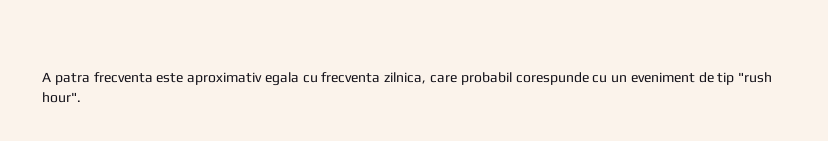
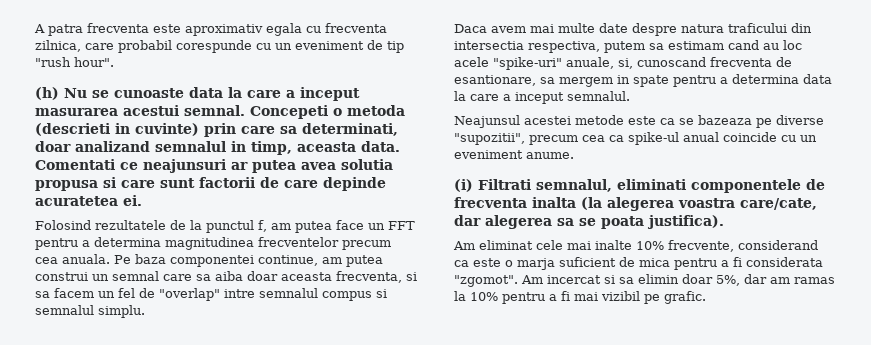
+ (h) Nu se cunoaste data la care a inceput masurarea acestui semnal. Concepeti o metoda (descrieti in cuvinte) prin care sa determinati, doar analizand semnalul in timp, aceasta data. Comentati ce neajunsuri ar putea avea solutia propusa si care sunt factorii de care depinde acuratetea ei.
+ Folosind rezultatele de la punctul f, am putea face un FFT pentru a determina magnitudinea frecventelor precum cea anuala. Pe baza componentei continue, am putea construi un semnal care sa aiba doar aceasta frecventa, si sa facem un fel de "overlap" intre semnalul compus si semnalul simplu.
+ Daca avem mai multe date despre natura traficului din intersectia respectiva, putem sa estimam cand au loc acele "spike-uri" anuale, si, cunoscand frecventa de esantionare, sa mergem in spate pentru a determina data la care a inceput semnalul.
+ Neajunsul acestei metode este ca se bazeaza pe diverse "supozitii", precum cea ca spike-ul anual coincide cu un eveniment anume.
+ (i) Filtrati semnalul, eliminati componentele de frecventa inalta (la alegerea voastra care/cate, dar alegerea sa se poata justifica).
+ Am eliminat cele mai inalte 10% frecvente, considerand ca este o marja suficient de mica pentru a fi considerata "zgomot". Am incercat si sa elimin doar 5%, dar am ramas la 10% pentru a fi mai vizibil pe grafic.

